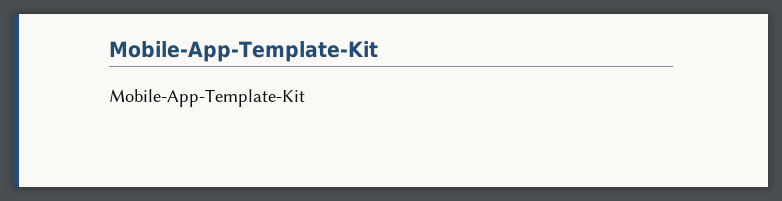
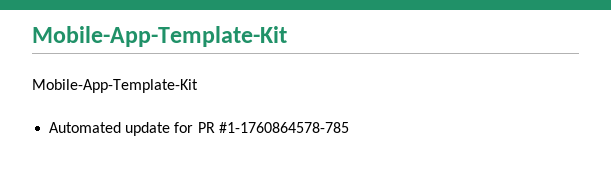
+ Automated update for PR #1-1760864578-785

